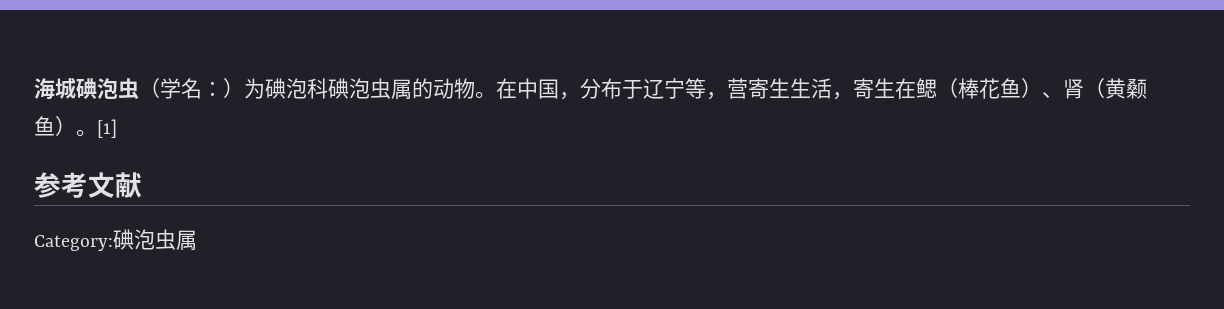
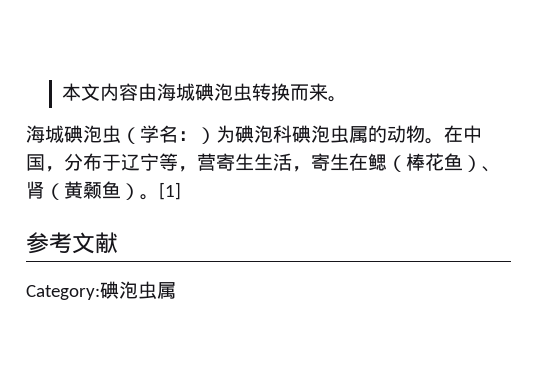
+ 本文内容由海城碘泡虫转换而来。

